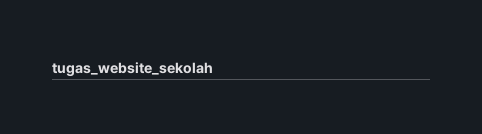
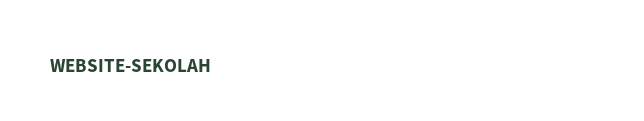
- tugas_website_sekolah
+ WEBSITE-SEKOLAH

